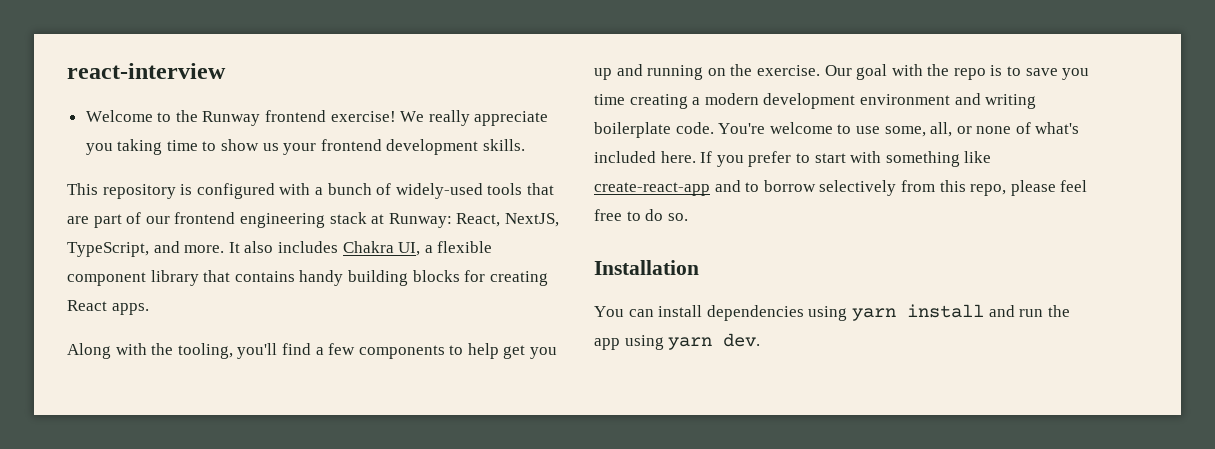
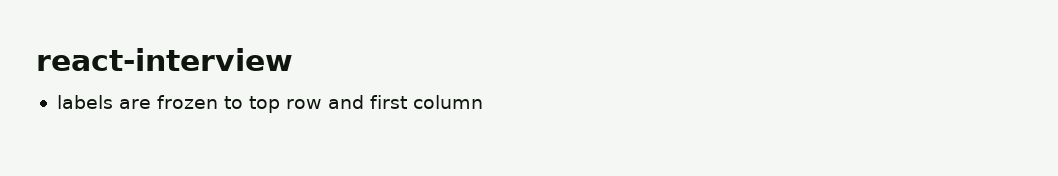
- Welcome to the Runway frontend exercise! We really appreciate you taking time to show us your frontend development skills.
- This repository is configured with a bunch of widely-used tools that are part of our frontend engineering stack at Runway: React, NextJS, TypeScript, and more. It also includes Chakra UI, a flexible component library that contains handy building blocks for creating React apps.
- Along with the tooling, you'll find a few components to help get you up and running on the exercise. Our goal with the repo is to save you time creating a modern development environment and writing boilerplate code. You're welcome to use some, all, or none of what's included here. If you prefer to start with something like create-react-app and to borrow selectively from this repo, please feel free to do so.
- Installation
- You can install dependencies using yarn install and run the app using yarn dev.
+ labels are frozen to top row and first column

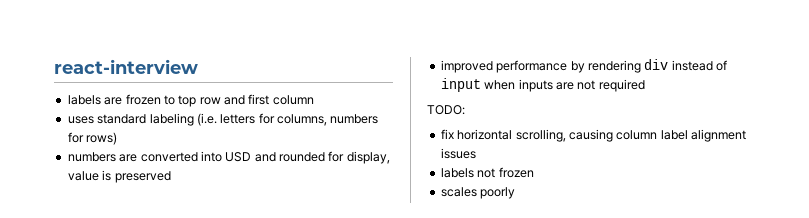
+ uses standard labeling (i.e. letters for columns, numbers for rows)
+ numbers are converted into USD and rounded for display, value is preserved
+ improved performance by rendering div instead of input when inputs are not required
+ TODO:
+ fix horizontal scrolling, causing column label alignment issues
+ labels not frozen
+ scales poorly

